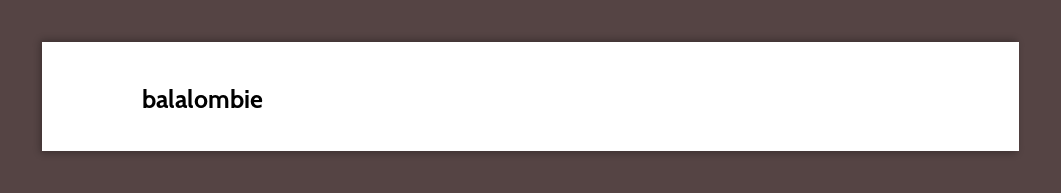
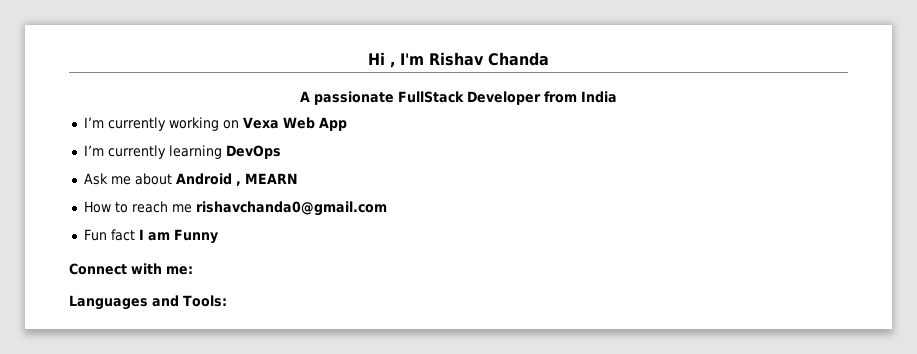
- balalombie
+ Hi , I'm Rishav Chanda
+ A passionate FullStack Developer from India
+ I’m currently working on Vexa Web App
+ I’m currently learning DevOps
+ Ask me about Android , MEARN
+ How to reach me rishavchanda0@gmail.com
+ Fun fact I am Funny
+ Connect with me:
+ Languages and Tools:

